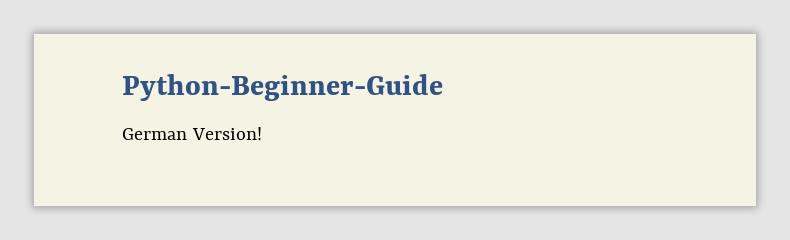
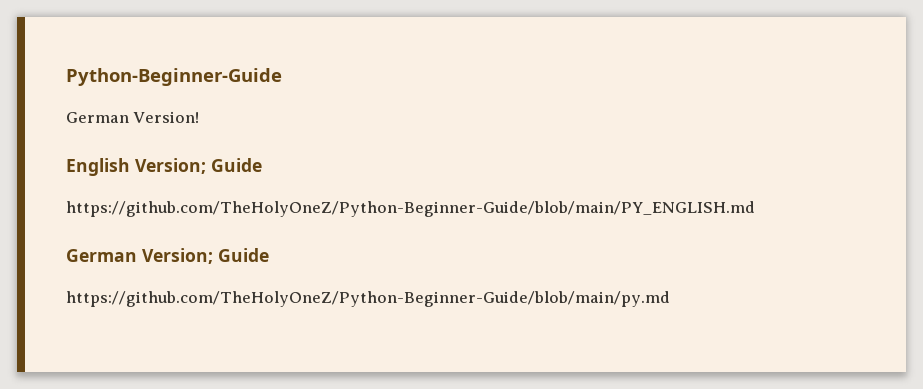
+ English Version; Guide
+ https://github.com/TheHolyOneZ/Python-Beginner-Guide/blob/main/PY_ENGLISH.md
+ German Version; Guide
+ https://github.com/TheHolyOneZ/Python-Beginner-Guide/blob/main/py.md

